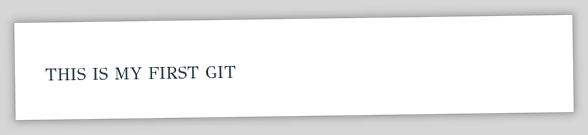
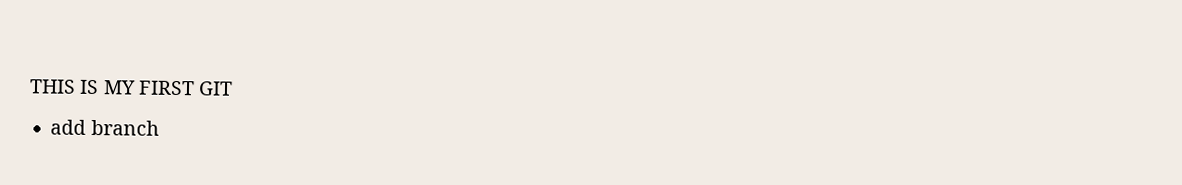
+ add branch

